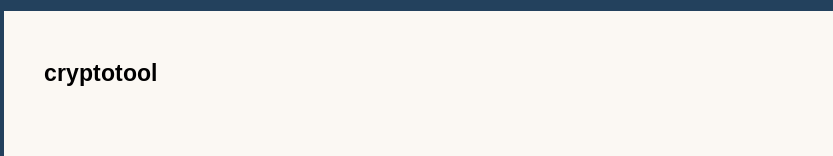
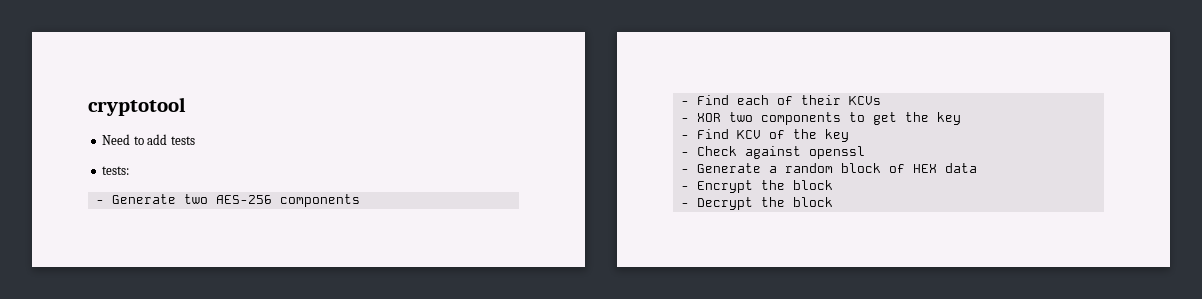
+ Need to add tests
+ tests:
+ - Generate two AES-256 components
+ - Find each of their KCVs
+ - XOR two components to get the key
+ - Find KCV of the key
+ - Check against openssl
+ - Generate a random block of HEX data
+ - Encrypt the block
+ - Decrypt the block

